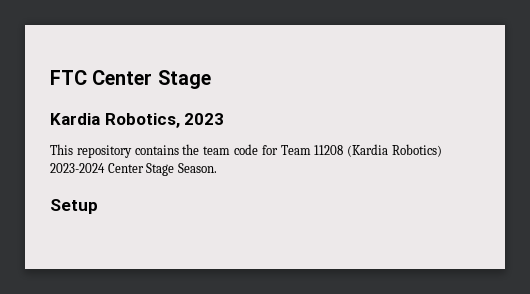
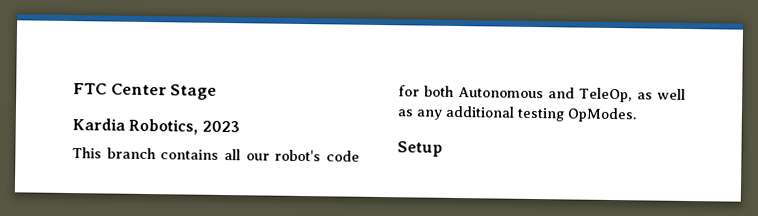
- This repository contains the team code for Team 11208 (Kardia Robotics) 2023-2024 Center Stage Season.
+ This branch contains all our robot's code for both Autonomous and TeleOp, as well as any additional testing OpModes.

